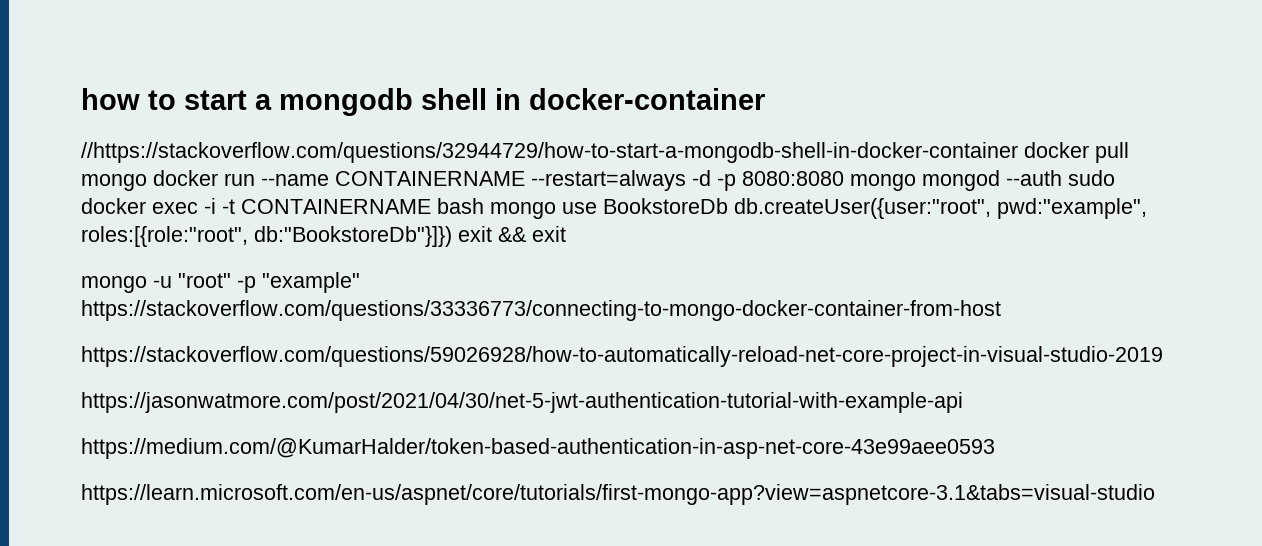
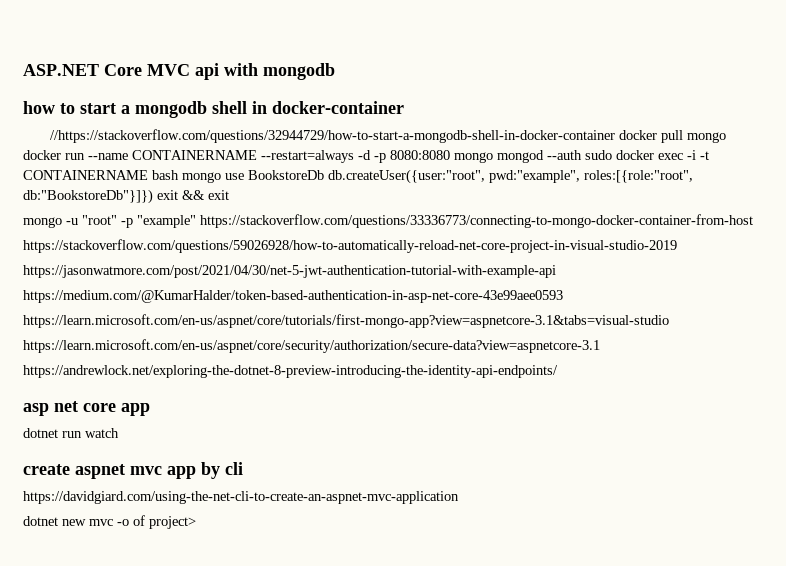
+ ASP.NET Core MVC api with mongodb
+ https://learn.microsoft.com/en-us/aspnet/core/security/authorization/secure-data?view=aspnetcore-3.1
+ https://andrewlock.net/exploring-the-dotnet-8-preview-introducing-the-identity-api-endpoints/
+ asp net core app
+ dotnet run watch
+ create aspnet mvc app by cli
+ https://davidgiard.com/using-the-net-cli-to-create-an-aspnet-mvc-application
+ dotnet new mvc -o of project>

